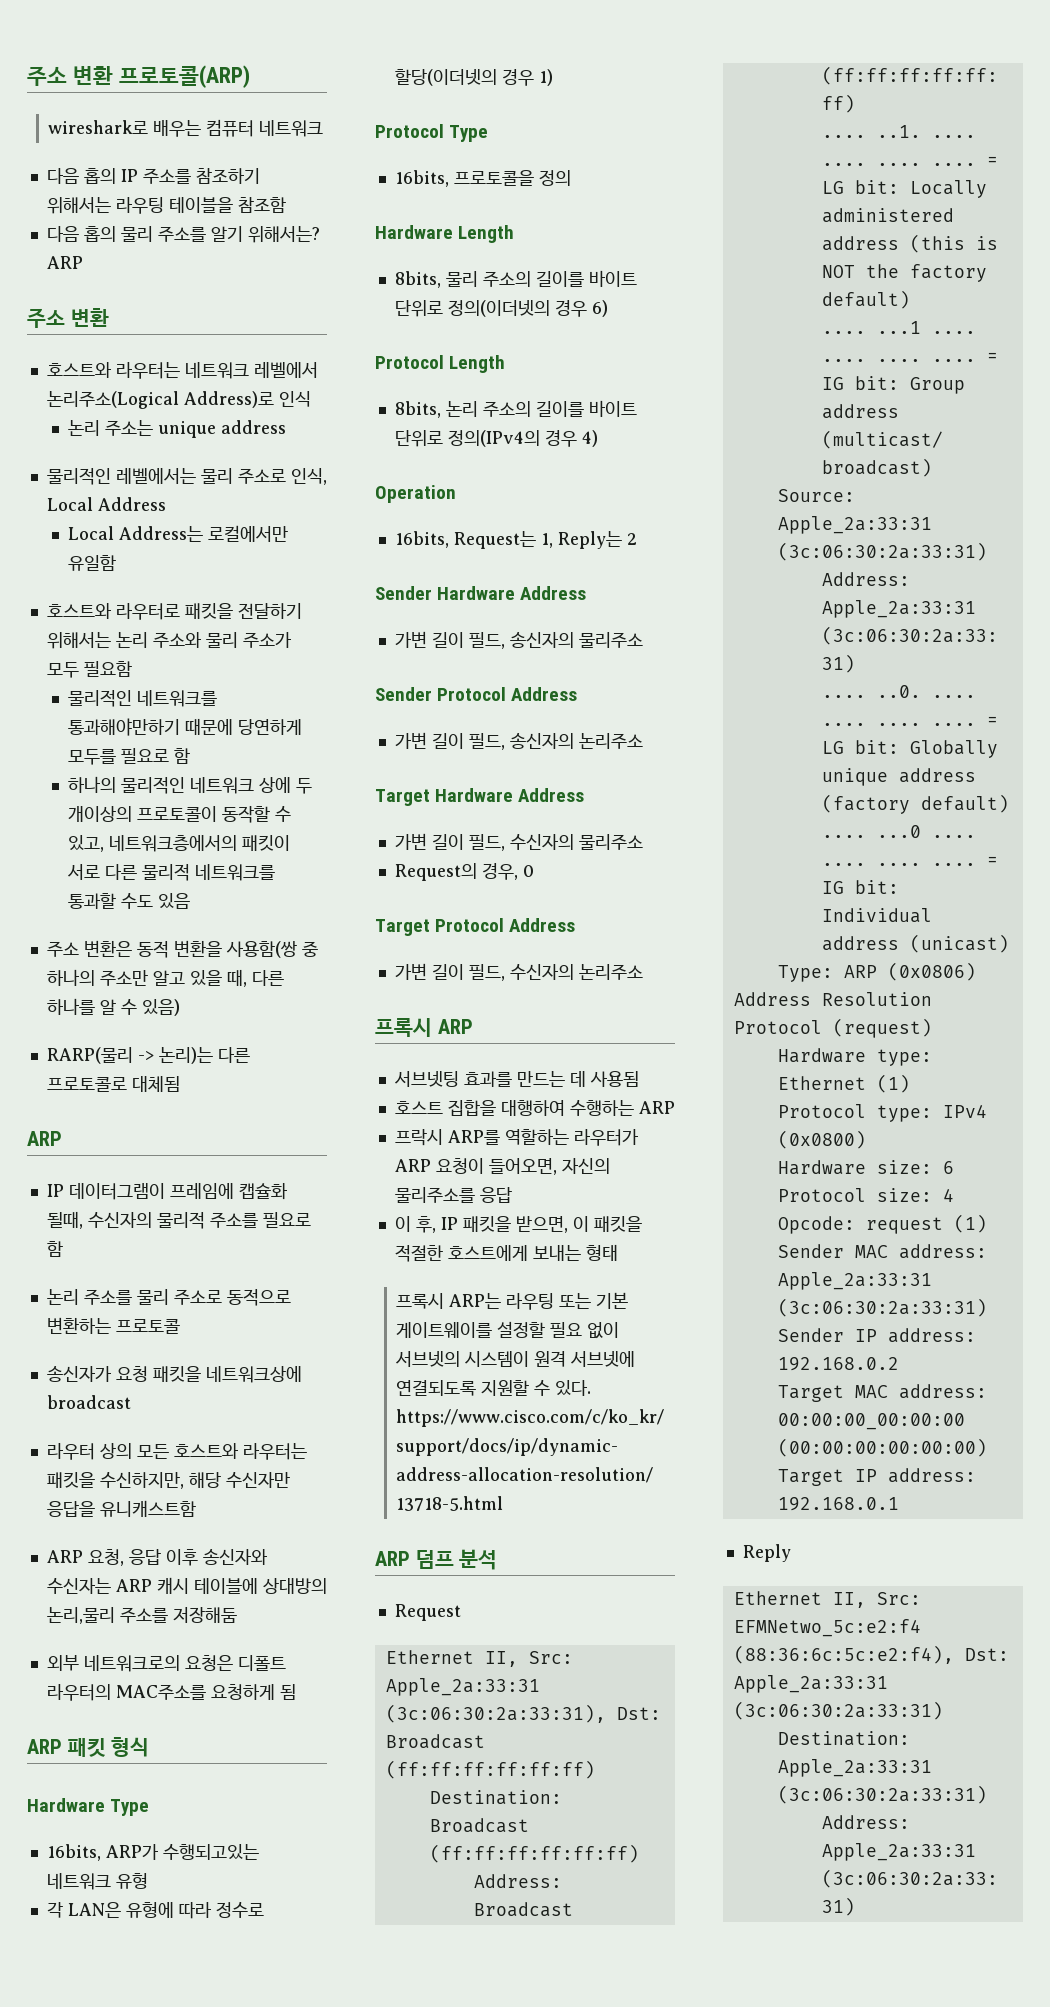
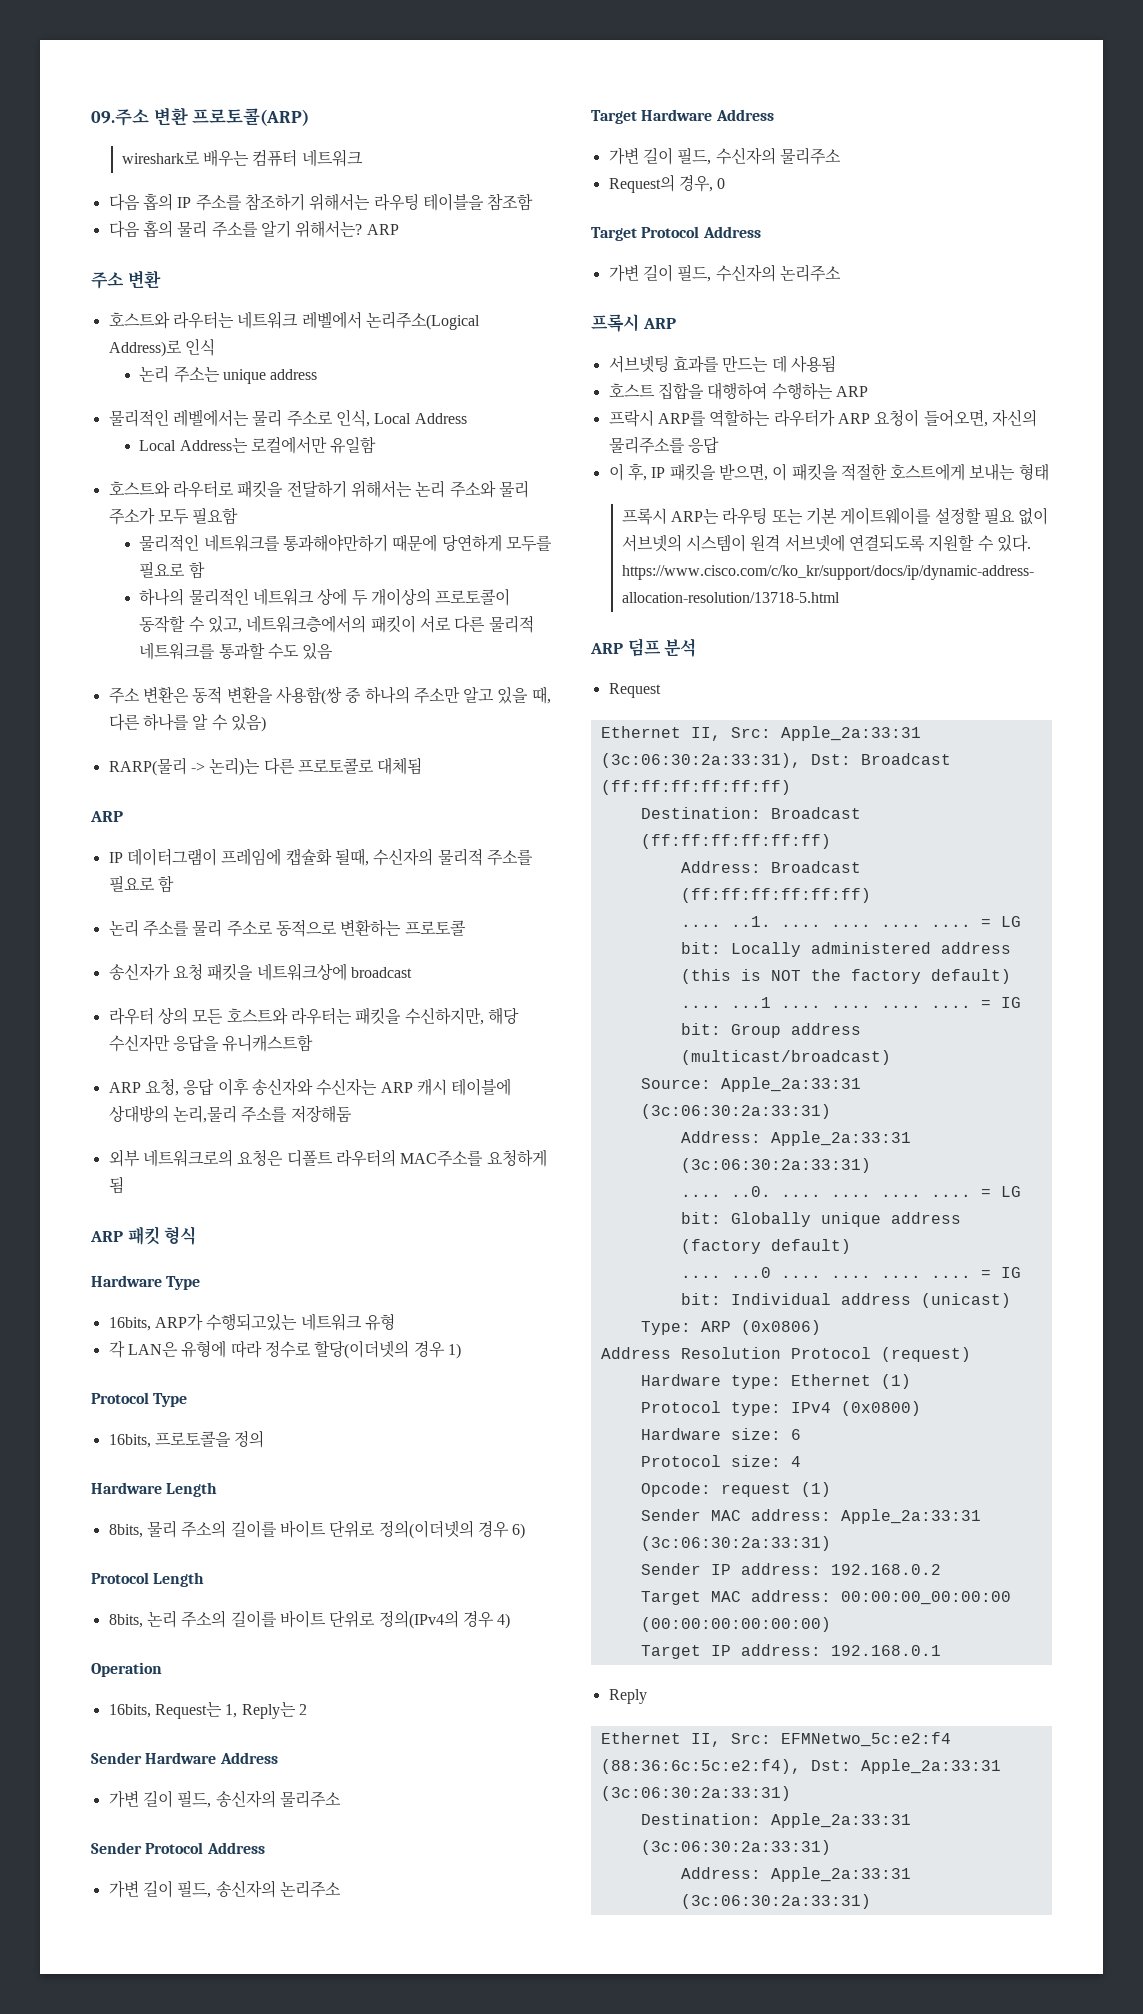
- 주소 변환 프로토콜(ARP)
+ 09.주소 변환 프로토콜(ARP)

